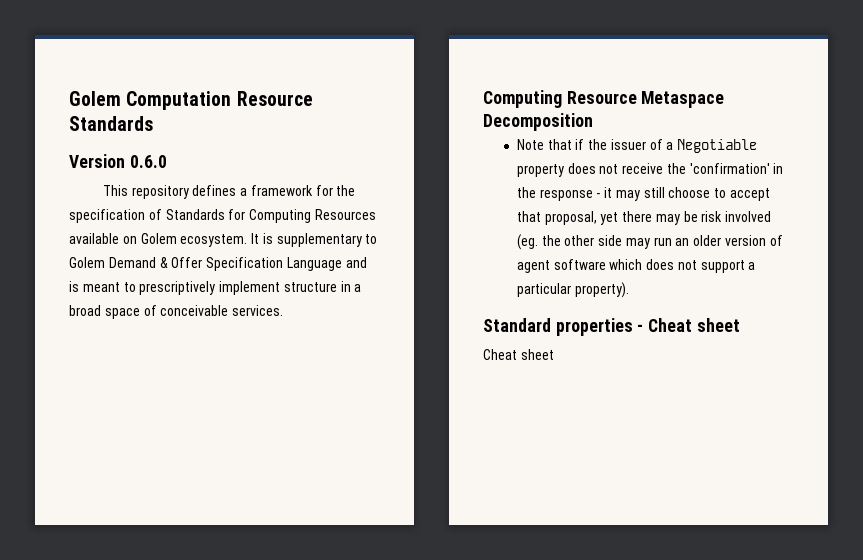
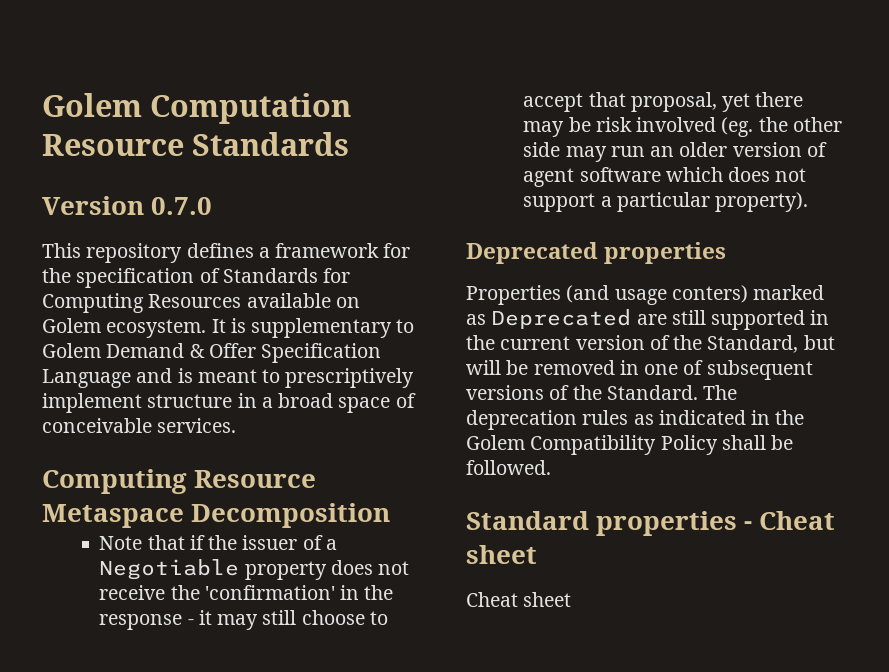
- Version 0.6.0
+ Version 0.7.0
+ Deprecated properties
+ Properties (and usage conters) marked as Deprecated are still supported in the current version of the Standard, but will be removed in one of subsequent versions of the Standard. The deprecation rules as indicated in the Golem Compatibility Policy shall be followed.

